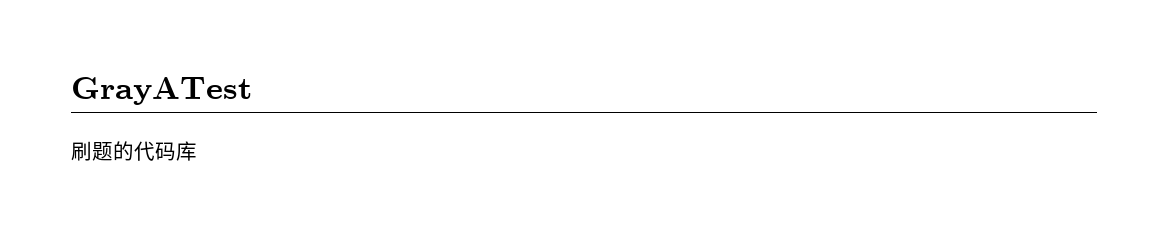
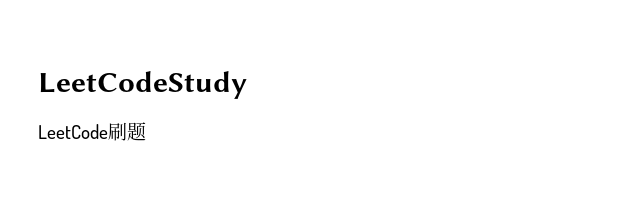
- GrayATest
- 刷题的代码库
+ LeetCodeStudy
+ LeetCode刷题

